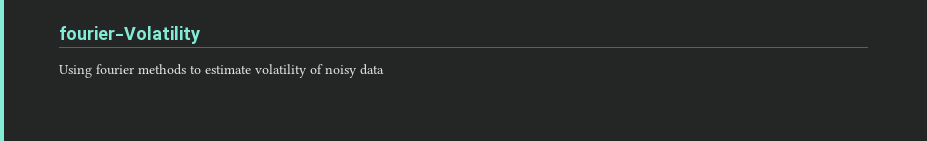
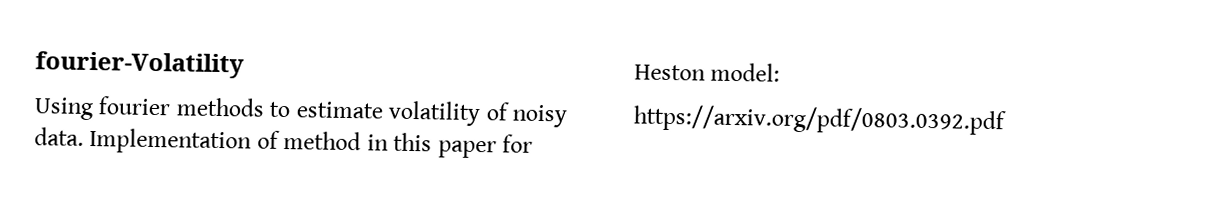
- Using fourier methods to estimate volatility of noisy data
+ Using fourier methods to estimate volatility of noisy data. Implementation of method in this paper for Heston model:
+ https://arxiv.org/pdf/0803.0392.pdf

